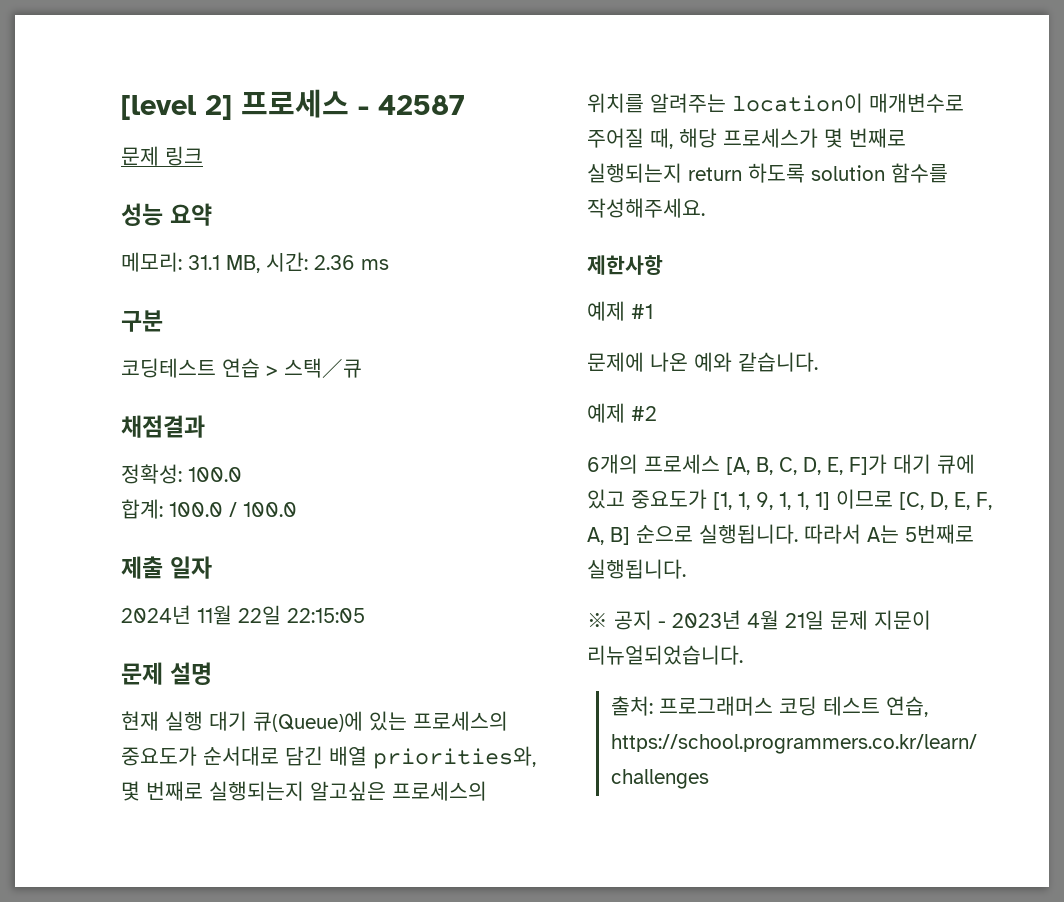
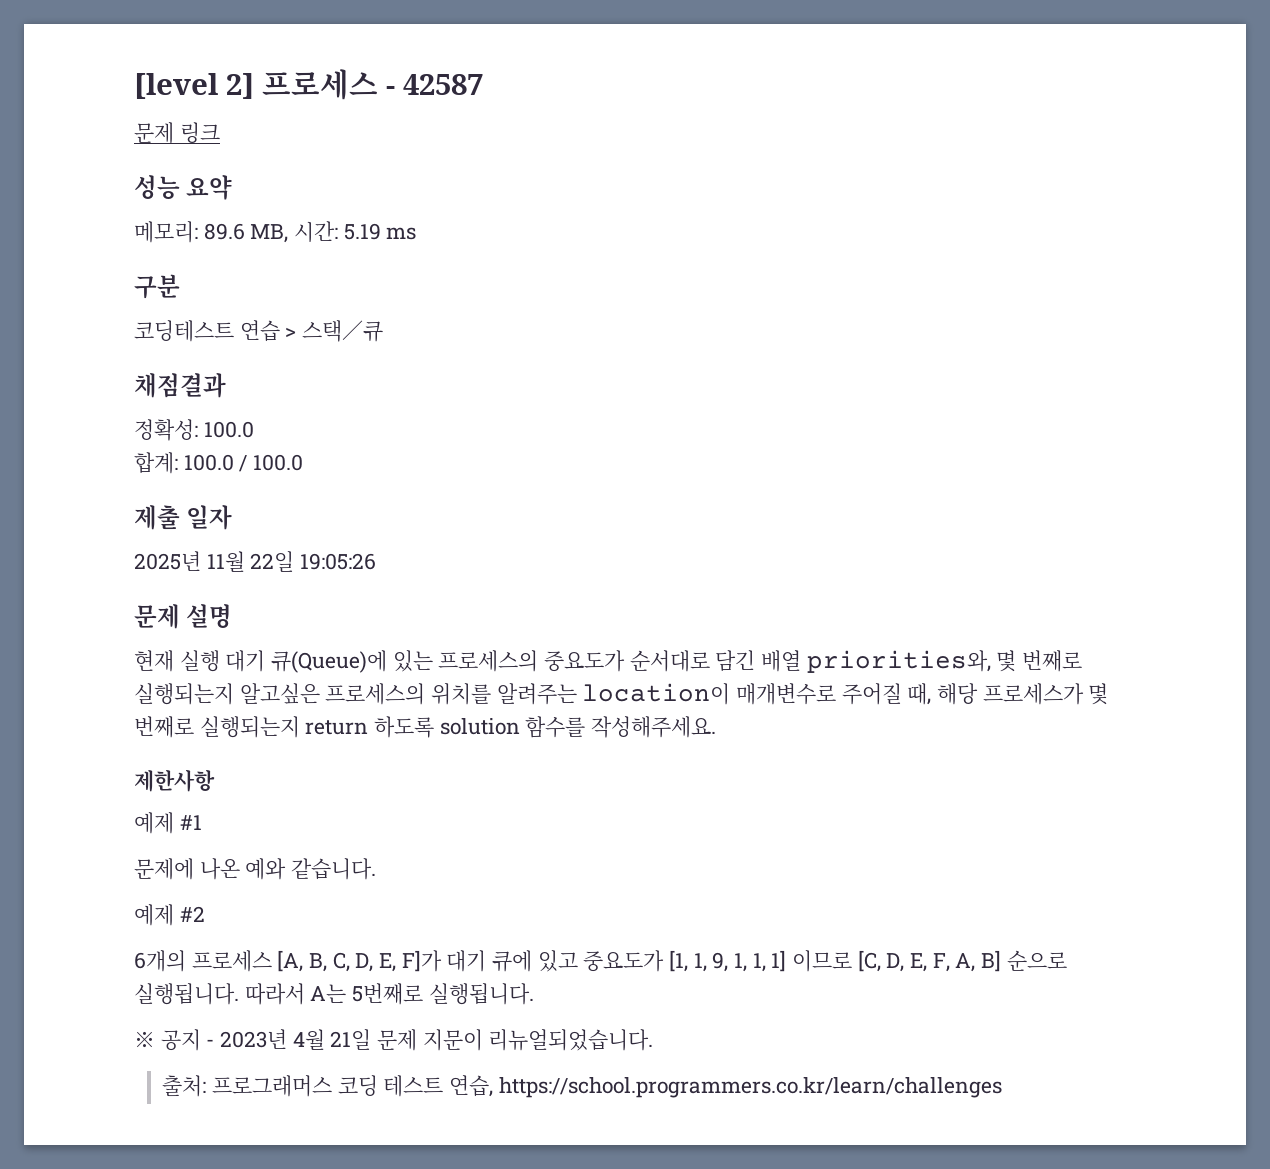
- 메모리: 31.1 MB, 시간: 2.36 ms
+ 메모리: 89.6 MB, 시간: 5.19 ms
- 2024년 11월 22일 22:15:05
+ 2025년 11월 22일 19:05:26

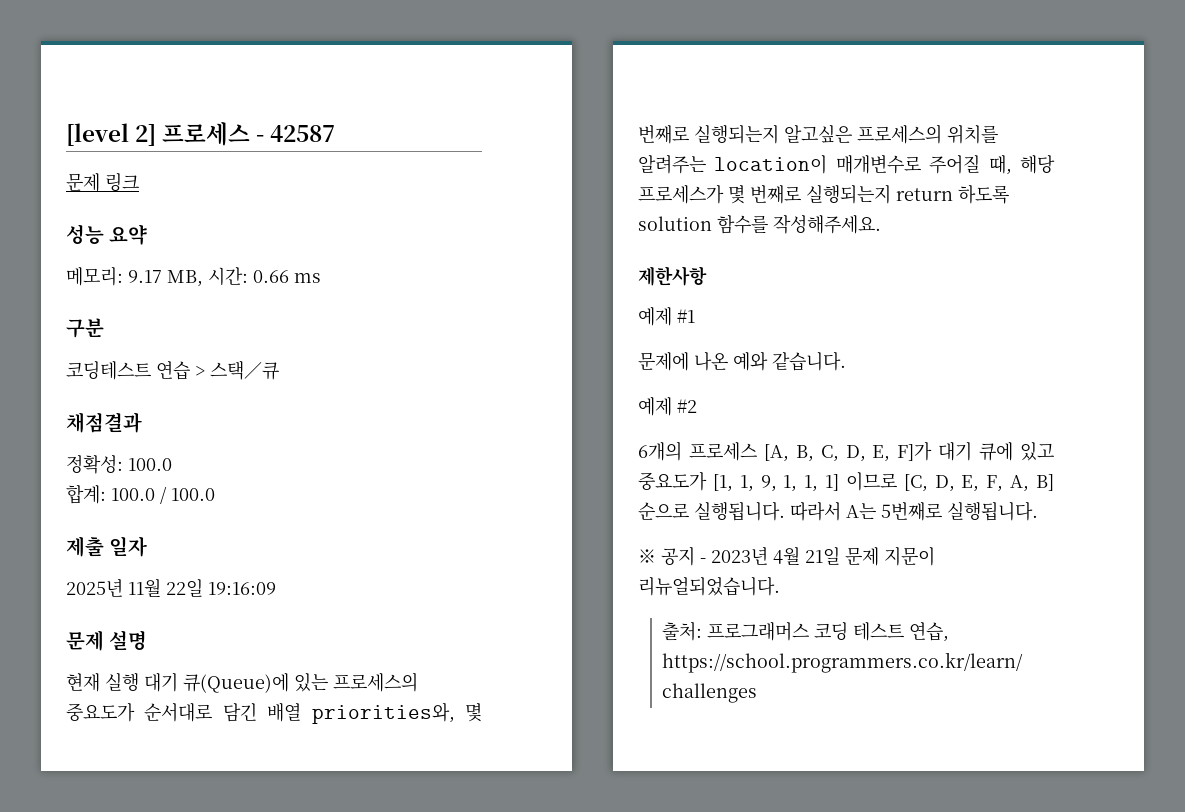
- 메모리: 89.6 MB, 시간: 5.19 ms
+ 메모리: 9.17 MB, 시간: 0.66 ms
- 2025년 11월 22일 19:05:26
+ 2025년 11월 22일 19:16:09

